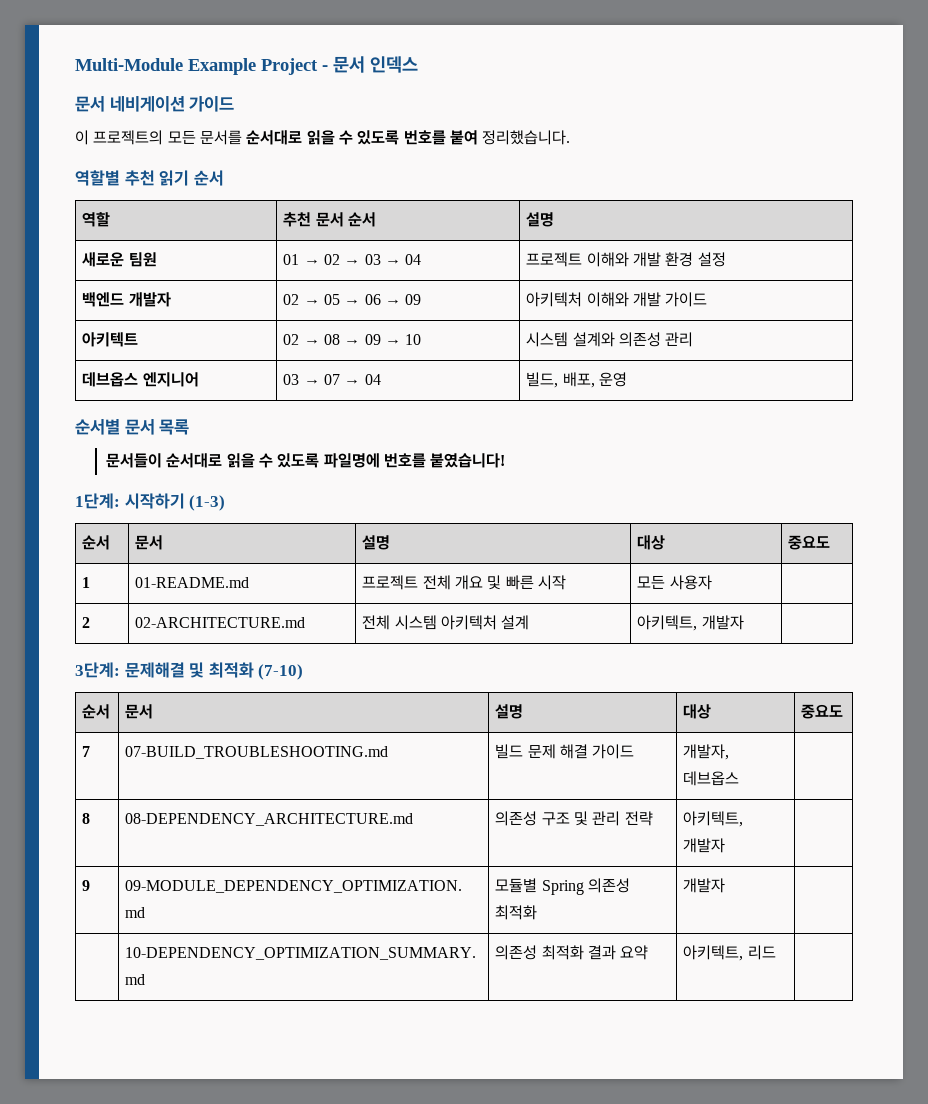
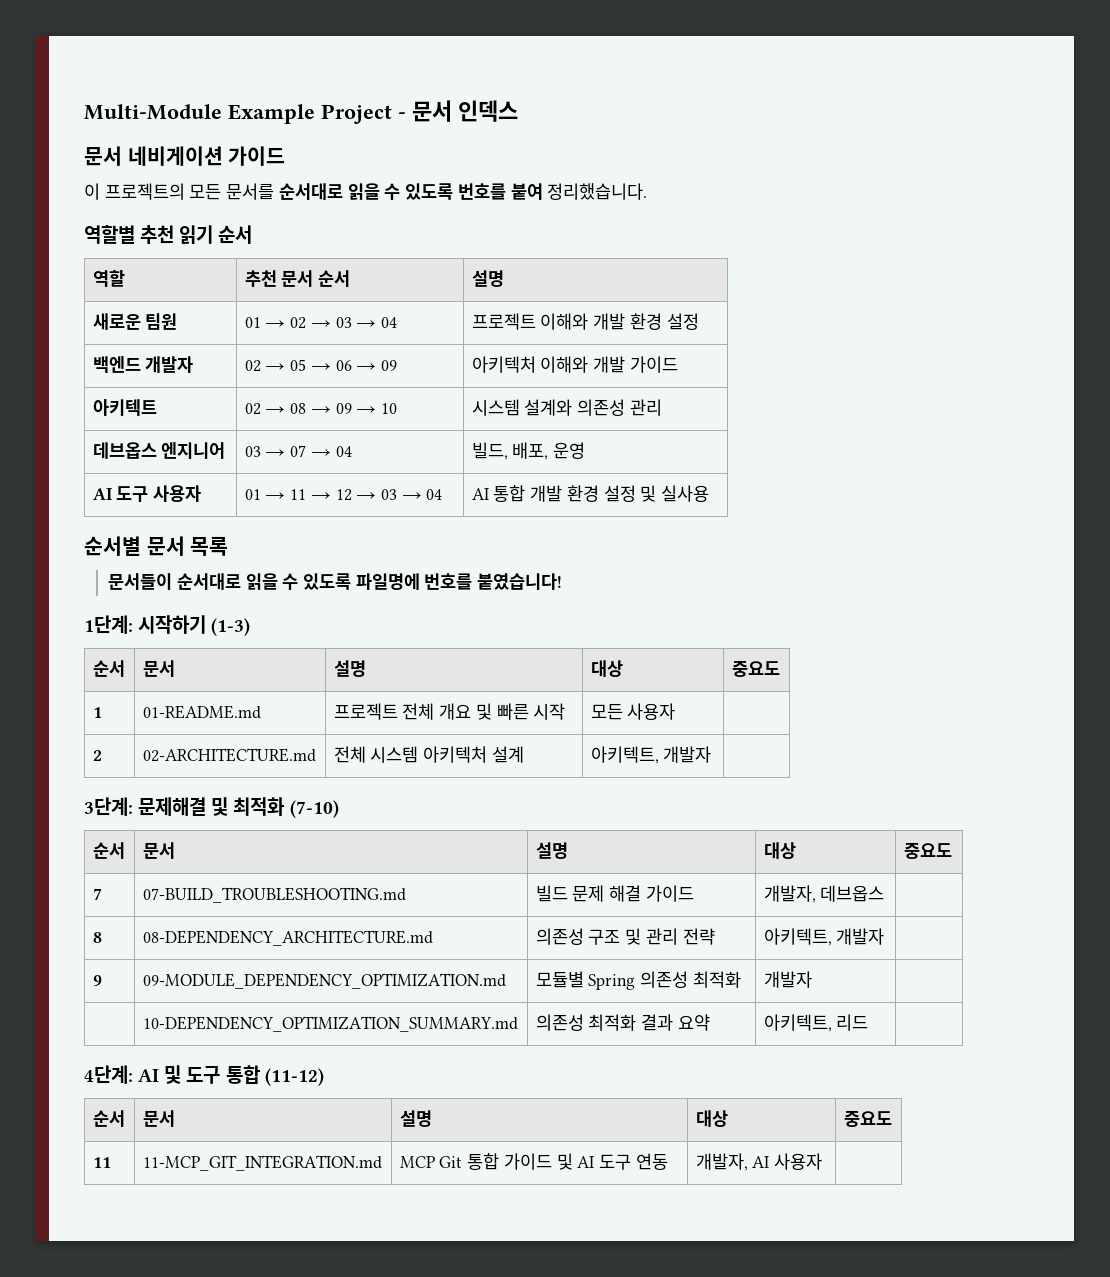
+ AI 도구 사용자 | 01 → 11 → 12 → 03 → 04 | AI 통합 개발 환경 설정 및 실사용
+ 4단계: AI 및 도구 통합 (11-12)
+ 순서 | 문서 | 설명 | 대상 | 중요도
+ 11 | 11-MCP_GIT_INTEGRATION.md | MCP Git 통합 가이드 및 AI 도구 연동 | 개발자, AI 사용자 |

